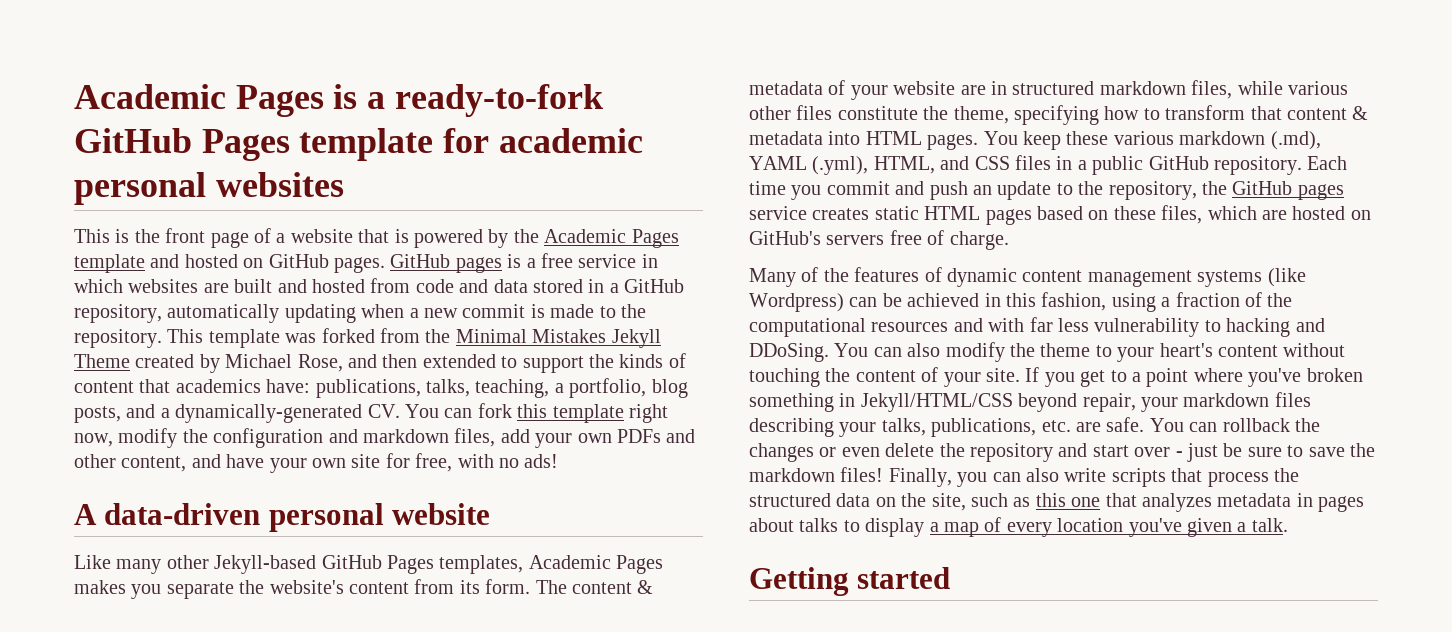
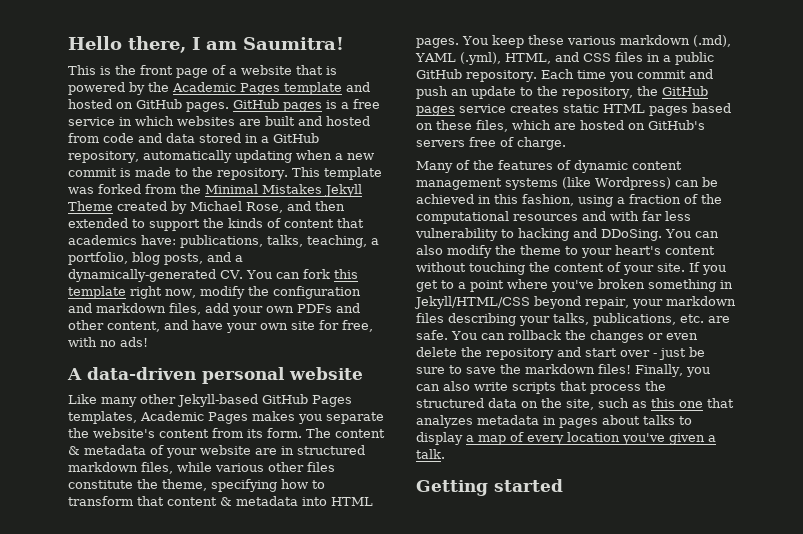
- Academic Pages is a ready-to-fork GitHub Pages template for academic personal websites
+ Hello there, I am Saumitra!

